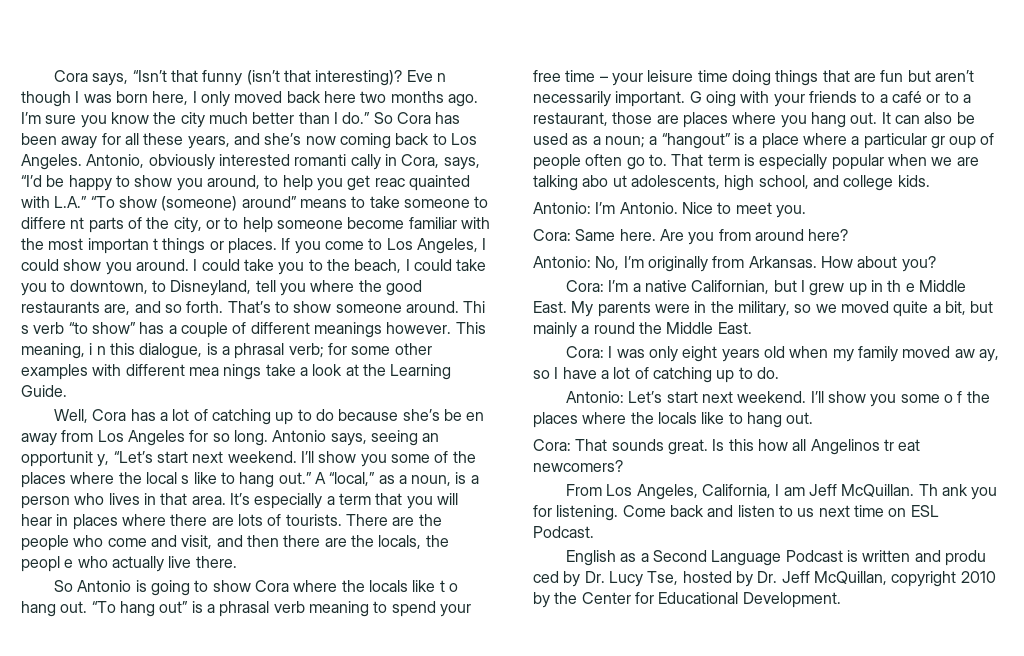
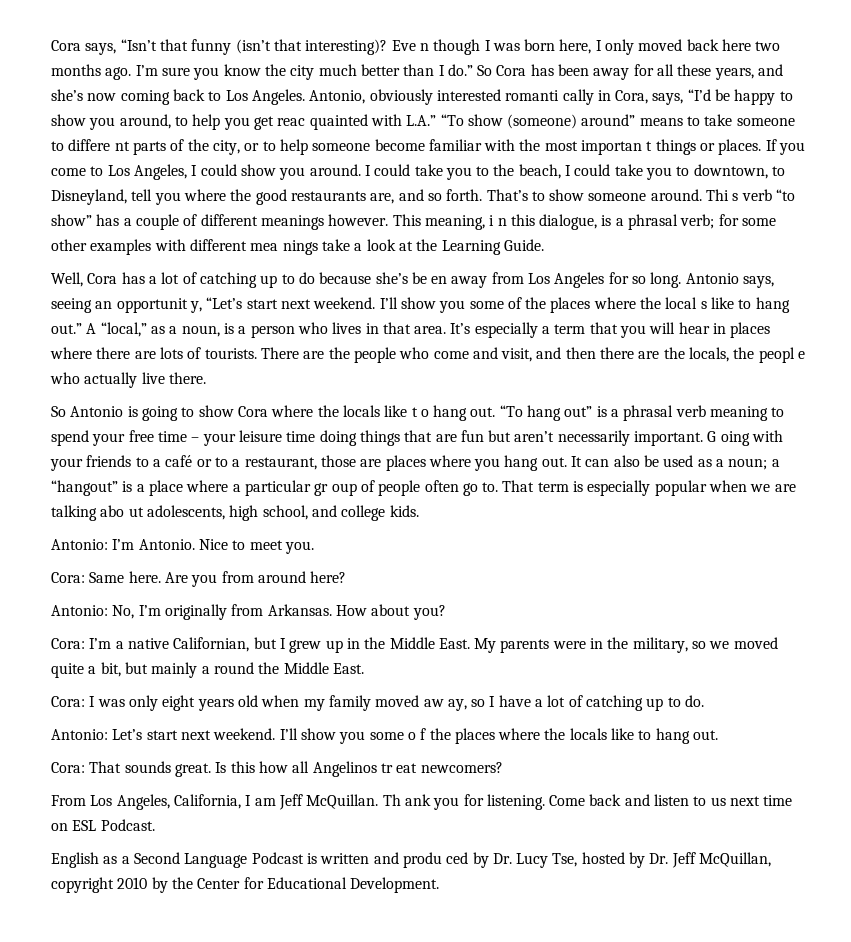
- Cora: I’m a native Californian, but I grew up in th e Middle East.
+ Cora: I’m a native Californian, but I grew up in the Middle East.

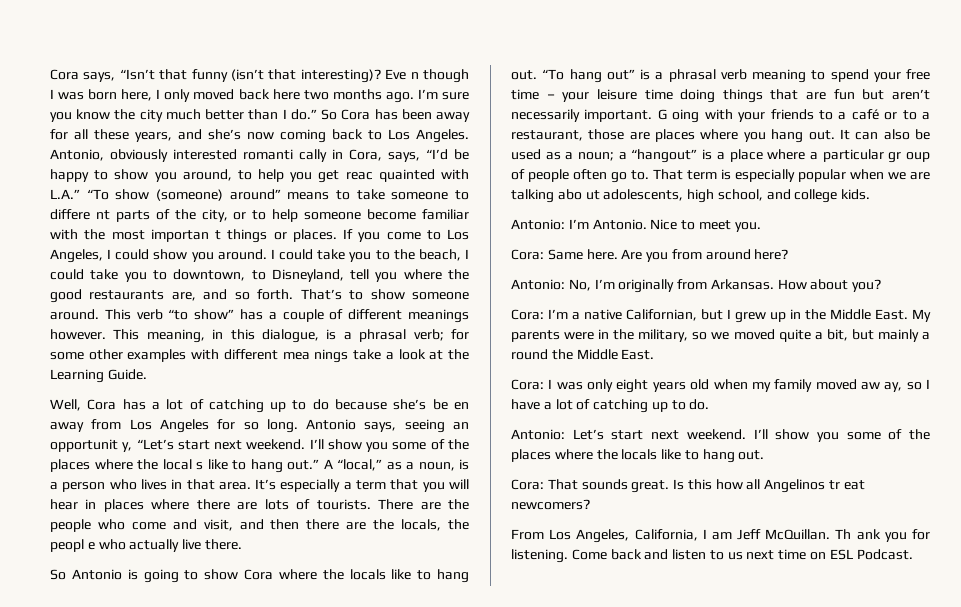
- Thi s verb “to show” has a couple of different meanings however.
+ This verb “to show” has a couple of different meanings however.
- This meaning, i n this dialogue, is a phrasal verb; for some other examples with different mea nings take a look at the Learning Guide.
+ This meaning, in this dialogue, is a phrasal verb; for some other examples with different mea nings take a look at the Learning Guide.
- So Antonio is going to show Cora where the locals like t o hang out.
+ So Antonio is going to show Cora where the locals like to hang out.
- I’ll show you some o f the places where the locals like to hang out.
+ I’ll show you some of the places where the locals like to hang out.
- English as a Second Language Podcast is written and produ ced by Dr. Lucy Tse, hosted by Dr. Jeff McQuillan, copyright 2010 by the Center for Educational Development.

